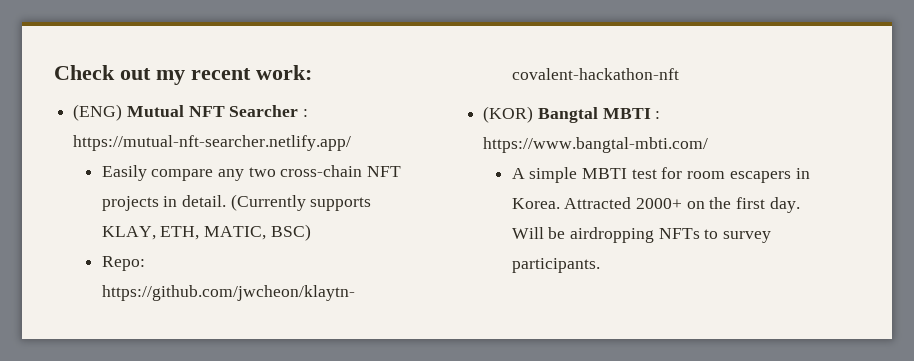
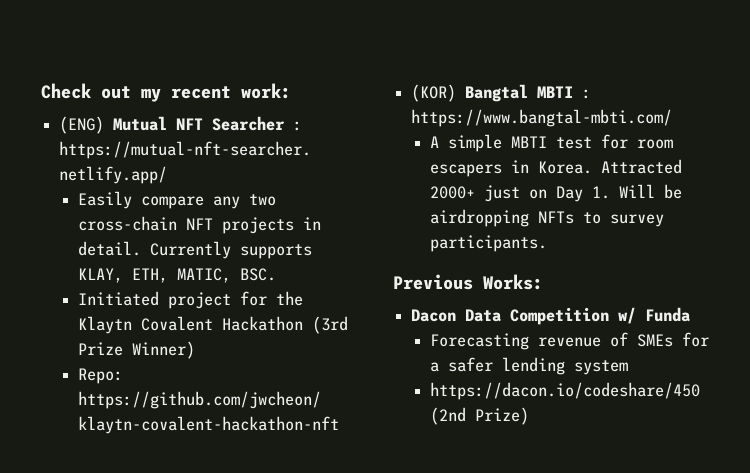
- (Currently supports KLAY, ETH, MATIC, BSC)
+ Currently supports KLAY, ETH, MATIC, BSC.
+ Initiated project for the Klaytn Covalent Hackathon (3rd Prize Winner)
- Attracted 2000+ on the first day. Will be airdropping NFTs to survey participants.
+ Attracted 2000+ just on Day 1. Will be airdropping NFTs to survey participants.
+ Previous Works:
+ Dacon Data Competition w/ Funda
+ Forecasting revenue of SMEs for a safer lending system
+ https://dacon.io/codeshare/450 (2nd Prize)

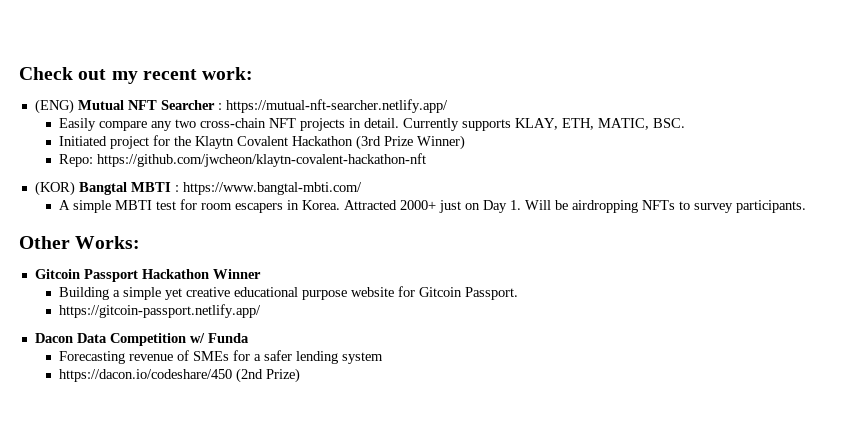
- Previous Works:
+ Other Works:
+ Gitcoin Passport Hackathon Winner
+ Building a simple yet creative educational purpose website for Gitcoin Passport.
+ https://gitcoin-passport.netlify.app/

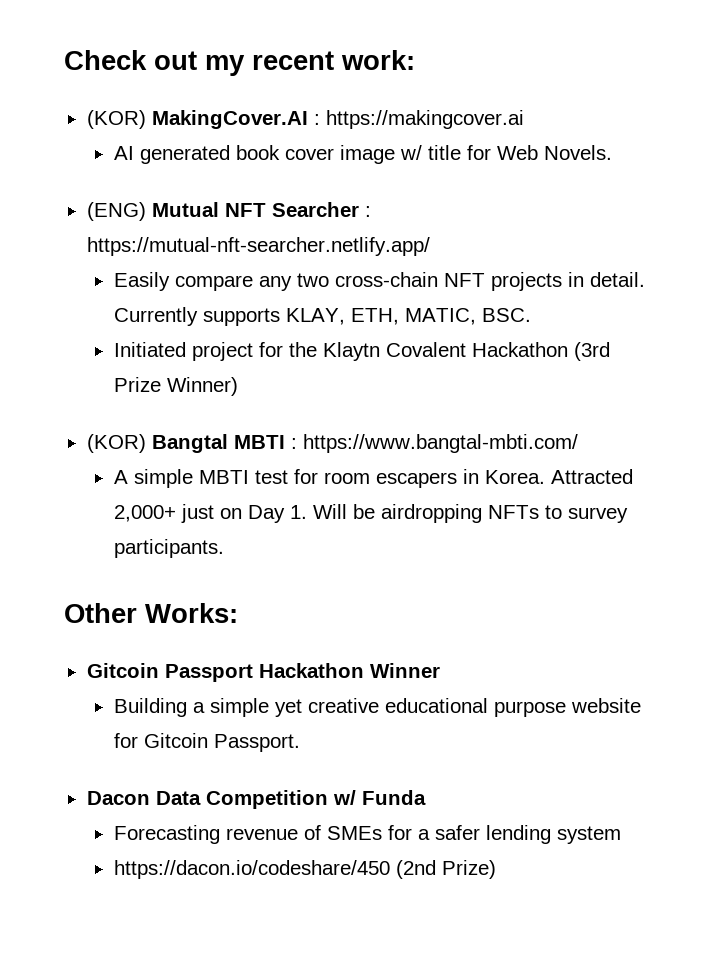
+ (KOR) MakingCover.AI : https://makingcover.ai
+ AI generated book cover image w/ title for Web Novels.
- Repo: https://github.com/jwcheon/klaytn-covalent-hackathon-nft
- Attracted 2000+ just on Day 1. Will be airdropping NFTs to survey participants.
+ Attracted 2,000+ just on Day 1. Will be airdropping NFTs to survey participants.
- https://gitcoin-passport.netlify.app/

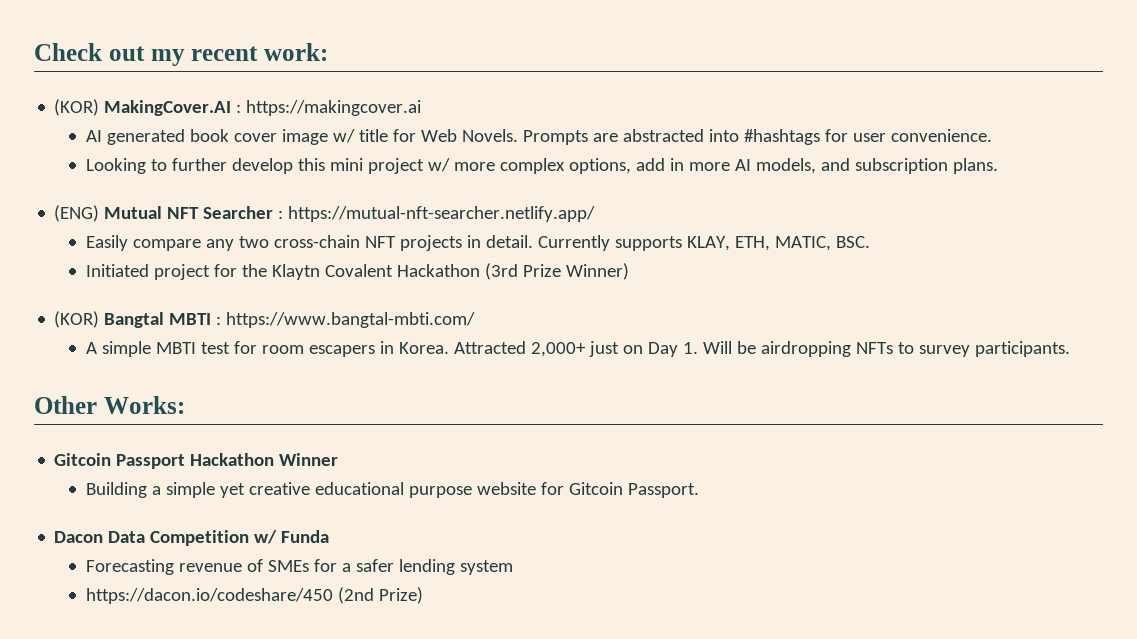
+ Prompts are abstracted into #hashtags for user convenience.
+ Looking to further develop this mini project w/ more complex options, add in more AI models, and subscription plans.

